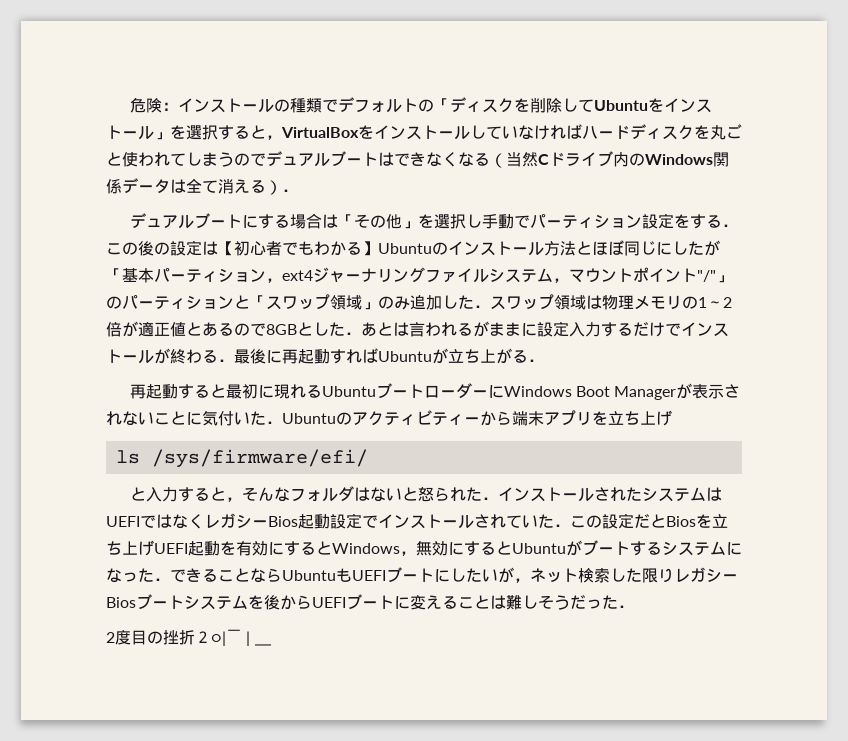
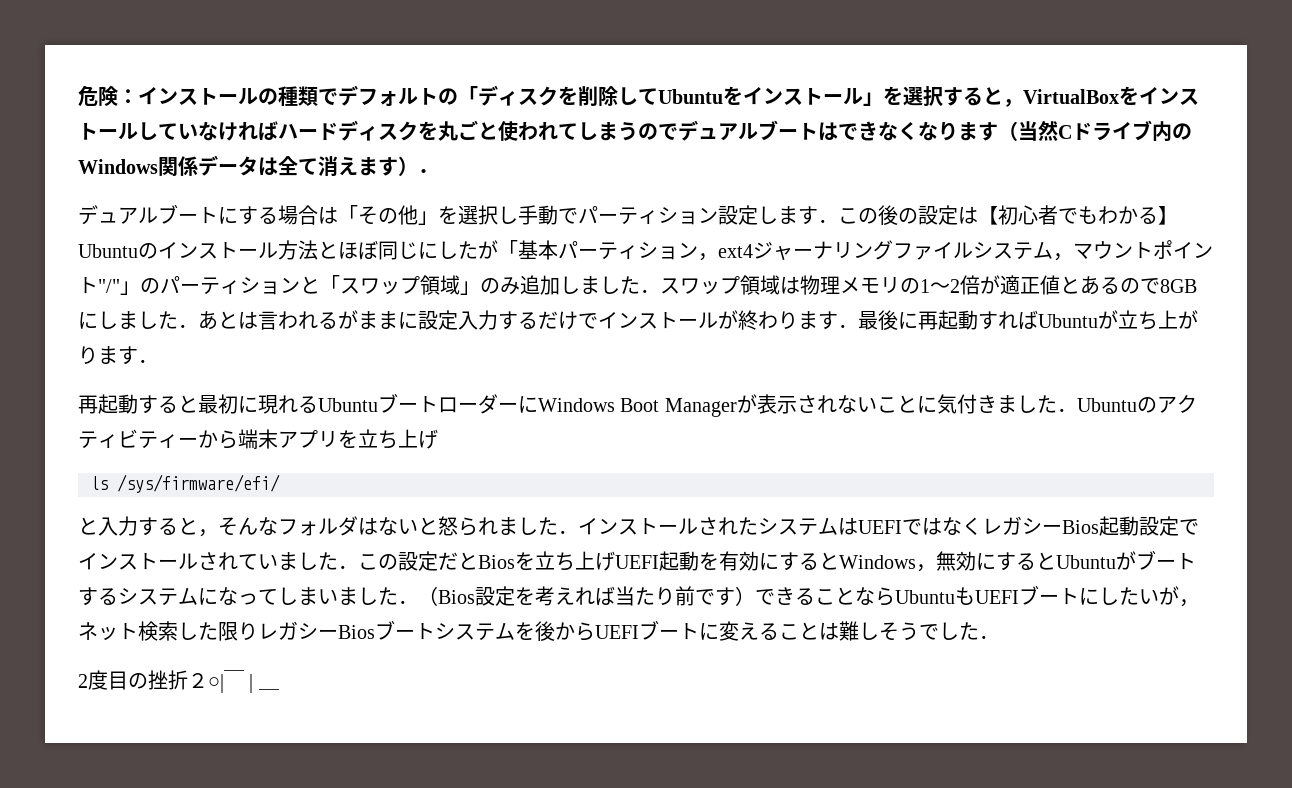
- 危険：インストールの種類でデフォルトの「ディスクを削除してUbuntuをインストール」を選択すると，VirtualBoxをインストールしていなければハードディスクを丸ごと使われてしまうのでデュアルブートはできなくなる（当然Cドライブ内のWindows関係データは全て消える）．
+ 危険：インストールの種類でデフォルトの「ディスクを削除してUbuntuをインストール」を選択すると，VirtualBoxをインストールしていなければハードディスクを丸ごと使われてしまうのでデュアルブートはできなくなります（当然Cドライブ内のWindows関係データは全て消えます）．
- デュアルブートにする場合は「その他」を選択し手動でパーティション設定をする．この後の設定は【初心者でもわかる】Ubuntuのインストール方法とほぼ同じにしたが「基本パーティション，ext4ジャーナリングファイルシステム，マウントポイント"/"」のパーティションと「スワップ領域」のみ追加した．スワップ領域は物理メモリの1～2倍が適正値とあるので8GBとした．あとは言われるがままに設定入力するだけでインストールが終わる．最後に再起動すればUbuntuが立ち上がる．
+ デュアルブートにする場合は「その他」を選択し手動でパーティション設定します．この後の設定は【初心者でもわかる】Ubuntuのインストール方法とほぼ同じにしたが「基本パーティション，ext4ジャーナリングファイルシステム，マウントポイント"/"」のパーティションと「スワップ領域」のみ追加しました．スワップ領域は物理メモリの1～2倍が適正値とあるので8GBにしました．あとは言われるがままに設定入力するだけでインストールが終わります．最後に再起動すればUbuntuが立ち上がります．
- 再起動すると最初に現れるUbuntuブートローダーにWindows Boot Managerが表示されないことに気付いた．Ubuntuのアクティビティーから端末アプリを立ち上げ
+ 再起動すると最初に現れるUbuntuブートローダーにWindows Boot Managerが表示されないことに気付きました．Ubuntuのアクティビティーから端末アプリを立ち上げ
- と入力すると，そんなフォルダはないと怒られた．インストールされたシステムはUEFIではなくレガシーBios起動設定でインストールされていた．この設定だとBiosを立ち上げUEFI起動を有効にするとWindows，無効にするとUbuntuがブートするシステムになった．できることならUbuntuもUEFIブートにしたいが，ネット検索した限りレガシーBiosブートシステムを後からUEFIブートに変えることは難しそうだった．
+ と入力すると，そんなフォルダはないと怒られました．インストールされたシステムはUEFIではなくレガシーBios起動設定でインストールされていました．この設定だとBiosを立ち上げUEFI起動を有効にするとWindows，無効にするとUbuntuがブートするシステムになってしまいました．（Bios設定を考えれば当たり前です）できることならUbuntuもUEFIブートにしたいが，ネット検索した限りレガシーBiosブートシステムを後からUEFIブートに変えることは難しそうでした．

